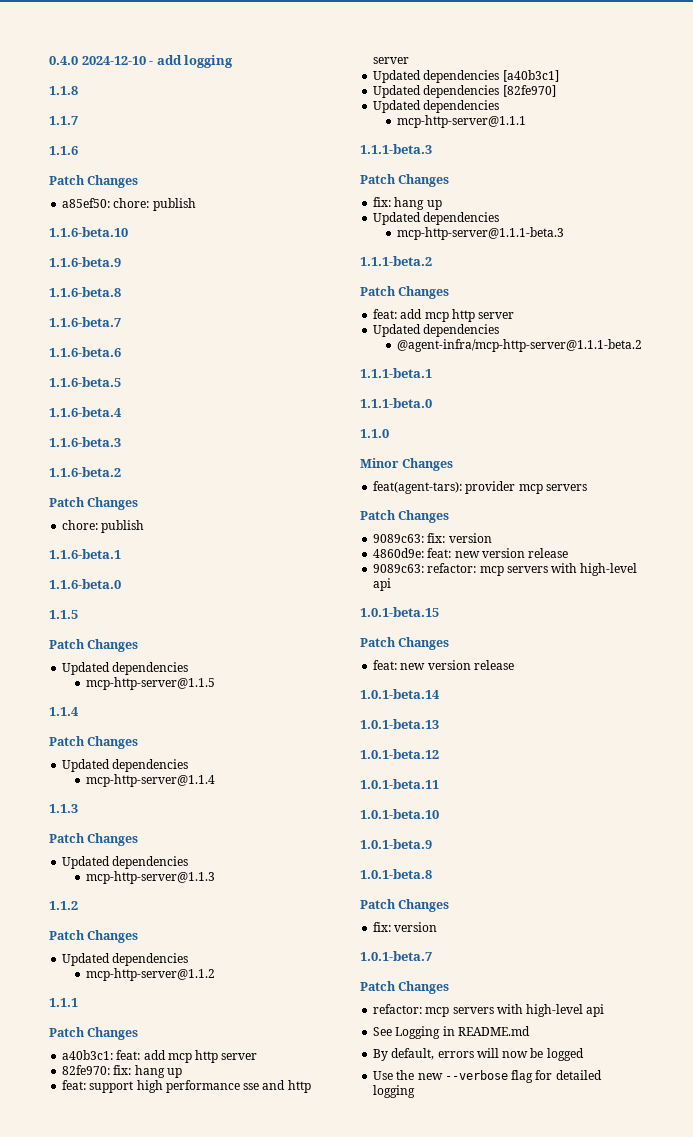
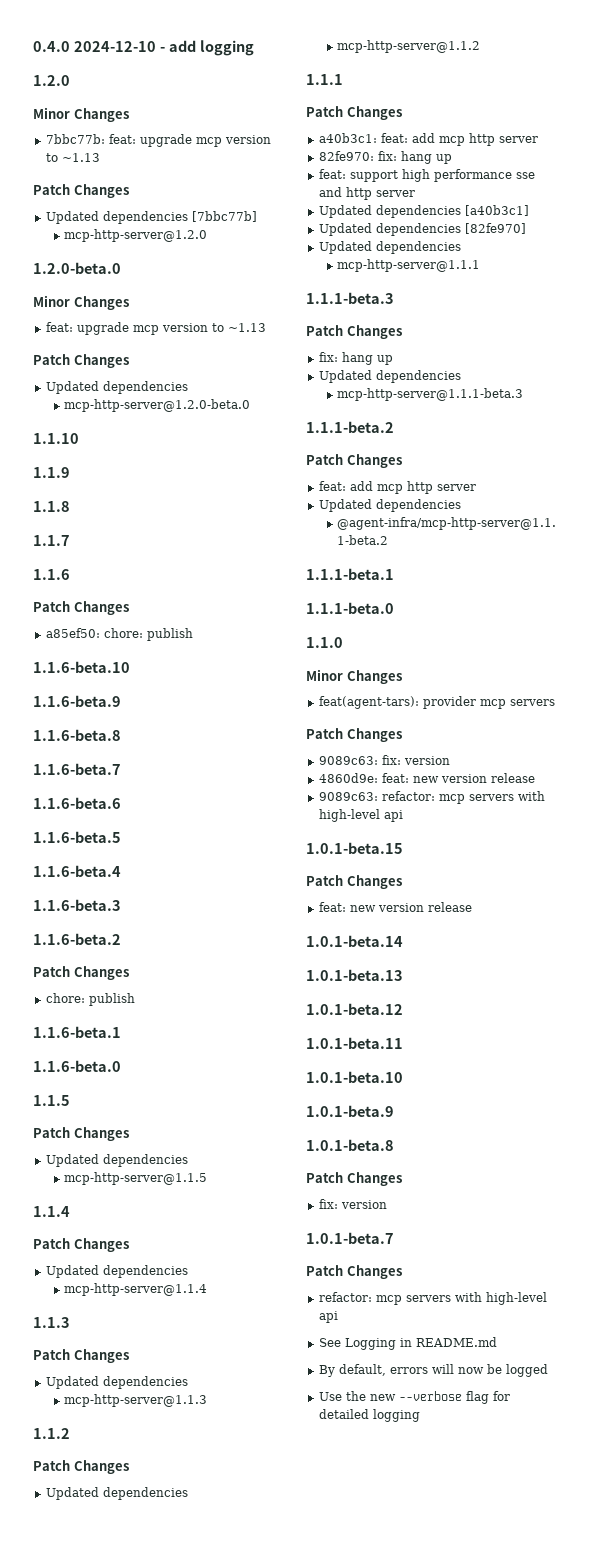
+ 1.2.0
+ Minor Changes
+ 7bbc77b: feat: upgrade mcp version to ~1.13
+ Patch Changes
+ Updated dependencies [7bbc77b]
+ mcp-http-server@1.2.0
+ 1.2.0-beta.0
+ Minor Changes
+ feat: upgrade mcp version to ~1.13
+ Patch Changes
+ Updated dependencies
+ mcp-http-server@1.2.0-beta.0
+ 1.1.10
+ 1.1.9

